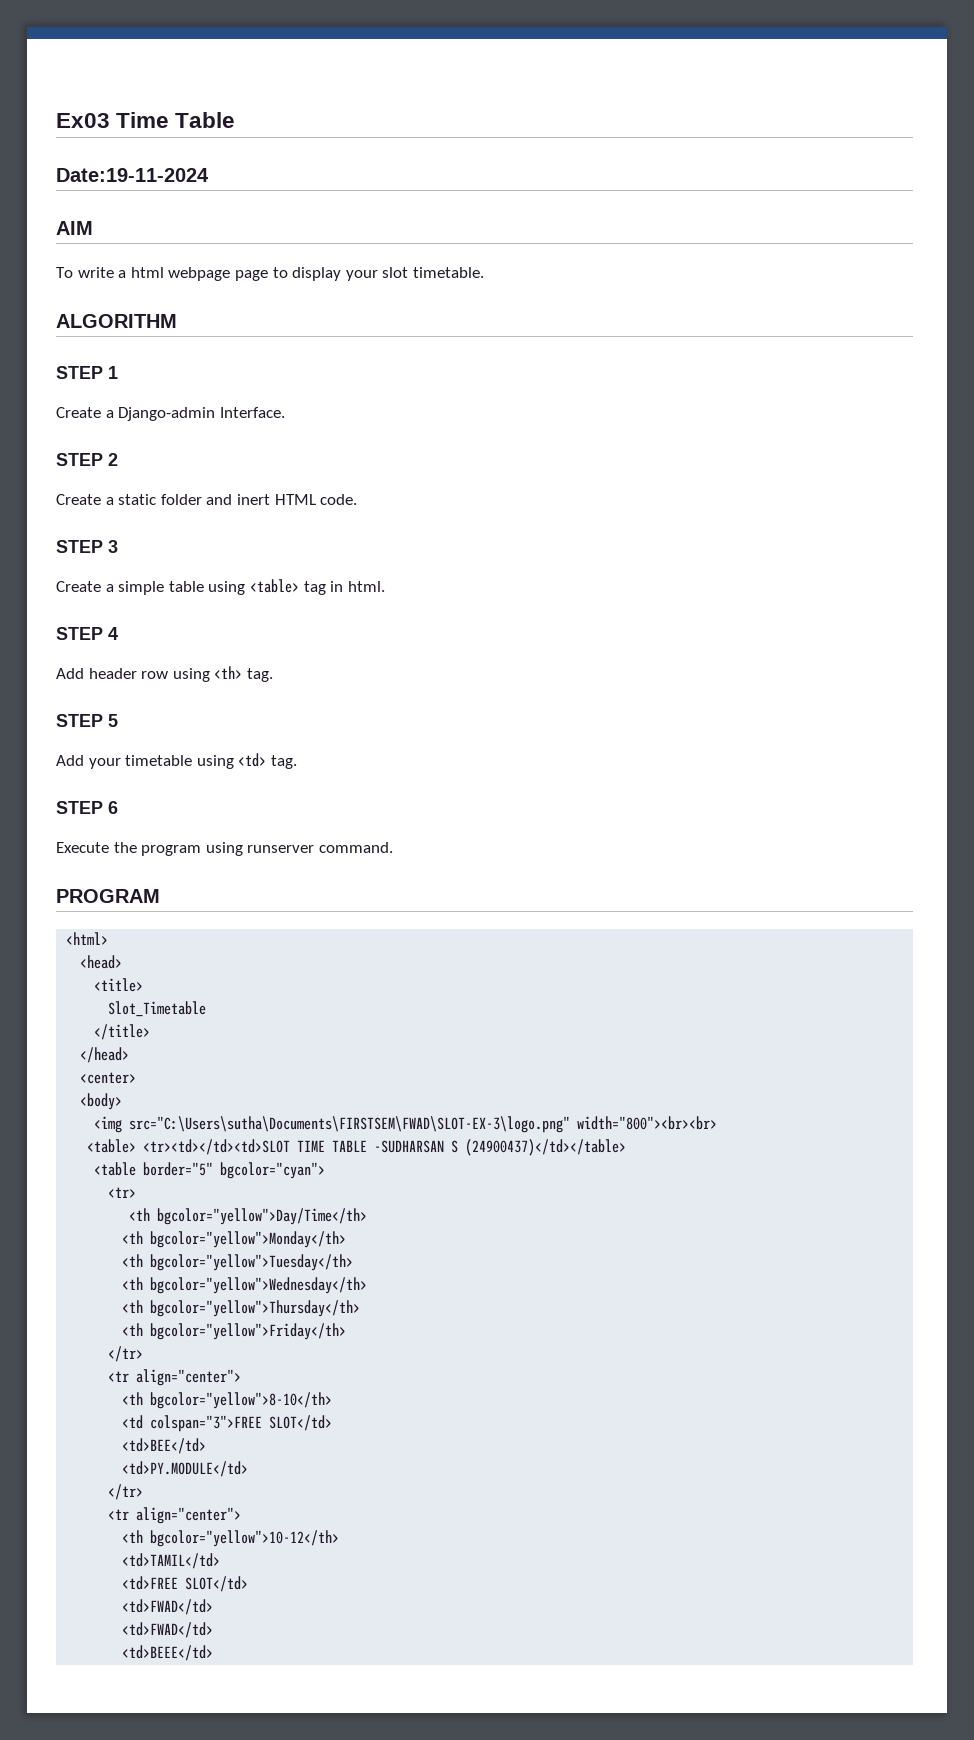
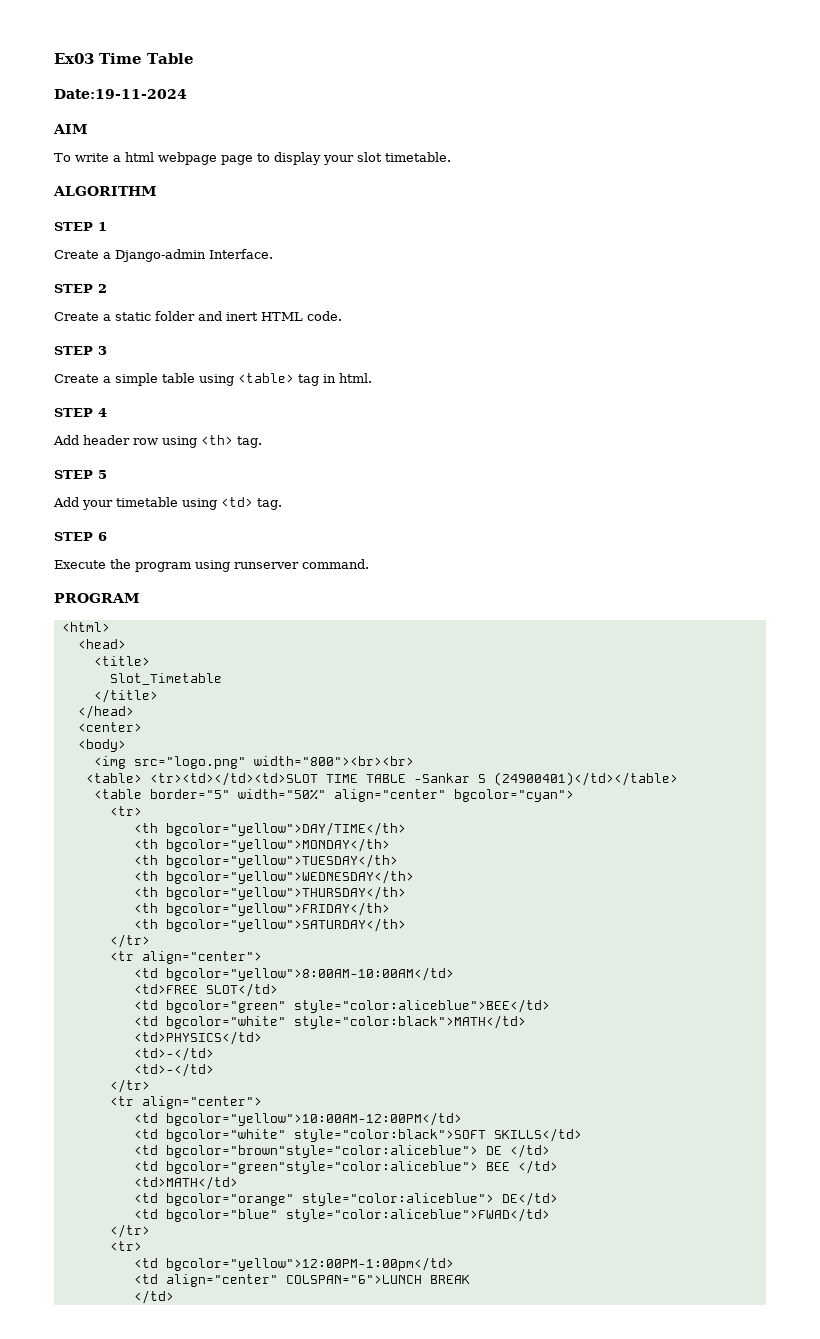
- <img src="C:\Users\sutha\Documents\FIRSTSEM\FWAD\SLOT-EX-3\logo.png" width="800"><br><br>
+ <img src="logo.png" width="800"><br><br>
- <table> <tr><td></td><td>SLOT TIME TABLE -SUDHARSAN S (24900437)</td></table>
+ <table> <tr><td></td><td>SLOT TIME TABLE -Sankar S (24900401)</td></table>
- <table border="5" bgcolor="cyan">
+ <table border="5" width="50%" align="center" bgcolor="cyan">
- <th bgcolor="yellow">Day/Time</th>
- <th bgcolor="yellow">Monday</th>
- <th bgcolor="yellow">Tuesday</th>
- <th bgcolor="yellow">Wednesday</th>
- <th bgcolor="yellow">Thursday</th>
- <th bgcolor="yellow">Friday</th>
+ <th bgcolor="yellow">DAY/TIME</th>
+ <th bgcolor="yellow">MONDAY</th>
+ <th bgcolor="yellow">TUESDAY</th>
+ <th bgcolor="yellow">WEDNESDAY</th>
+ <th bgcolor="yellow">THURSDAY</th>
+ <th bgcolor="yellow">FRIDAY</th>
+ <th bgcolor="yellow">SATURDAY</th>
  </tr>
  <tr align="center">
- <th bgcolor="yellow">8-10</th>
- <td colspan="3">FREE SLOT</td>
- <td>BEE</td>
- <td>PY.MODULE</td>
+ <td bgcolor="yellow">8:00AM-10:00AM</td>
+ <td>FREE SLOT</td>
+ <td bgcolor="green" style="color:aliceblue">BEE</td>
+ <td bgcolor="white" style="color:black">MATH</td>
+ <td>PHYSICS</td>
+ <td>-</td>
+ <td>-</td>
  </tr>
  <tr align="center">
- <th bgcolor="yellow">10-12</th>
- <td>TAMIL</td>
- <td>FREE SLOT</td>
- <td>FWAD</td>
- <td>FWAD</td>
- <td>BEEE</td>
+ <td bgcolor="yellow">10:00AM-12:00PM</td>
+ <td bgcolor="white" style="color:black">SOFT SKILLS</td>
+ <td bgcolor="brown"style="color:aliceblue"> DE </td>
+ <td bgcolor="green"style="color:aliceblue"> BEE </td>
+ <td>MATH</td>
+ <td bgcolor="orange" style="color:aliceblue"> DE</td>
+ <td bgcolor="blue" style="color:aliceblue">FWAD</td>
+ </tr>
+ <tr>
+ <td bgcolor="yellow">12:00PM-1:00pm</td>
+ <td align="center" COLSPAN="6">LUNCH BREAK
+ </td>

